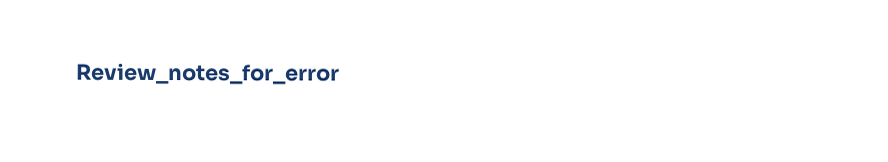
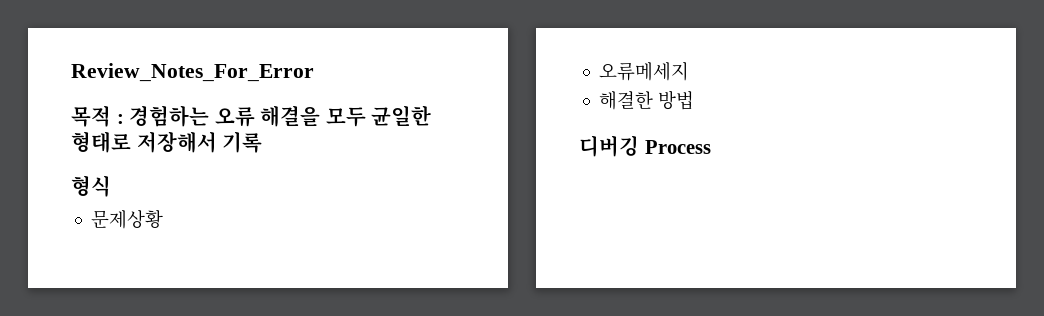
- Review_notes_for_error
+ Review_Notes_For_Error
+ 목적 : 경험하는 오류 해결을 모두 균일한 형태로 저장해서 기록
+ 형식
+ 문제상황
+ 오류메세지
+ 해결한 방법
+ 디버깅 Process

